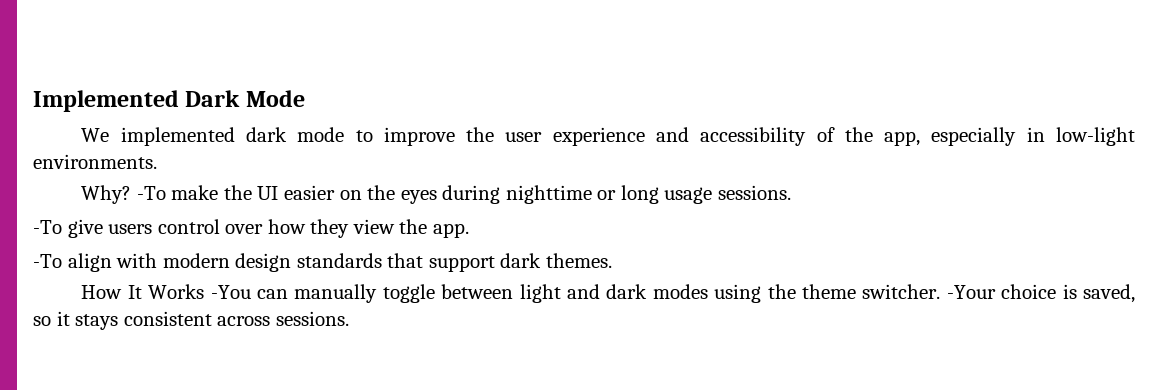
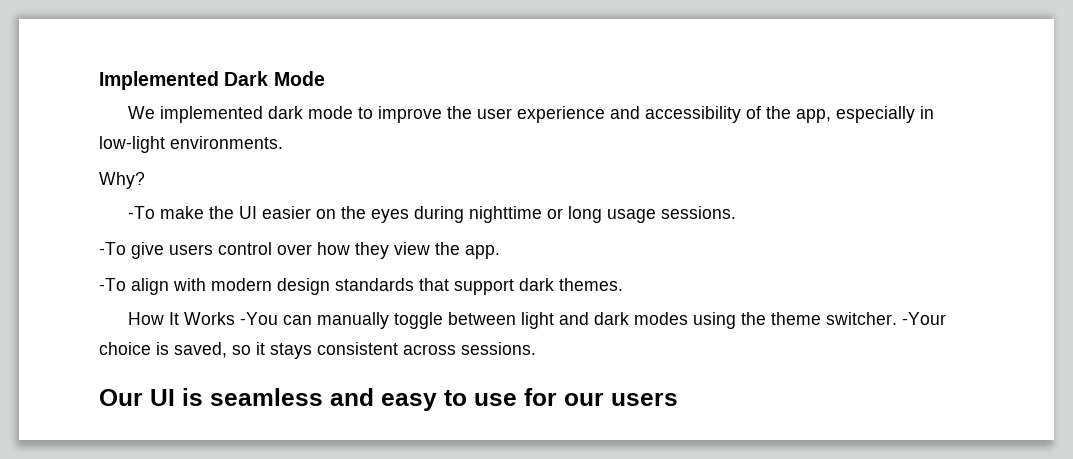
- Why? -To make the UI easier on the eyes during nighttime or long usage sessions.
+ Why?
+ -To make the UI easier on the eyes during nighttime or long usage sessions.
+ Our UI is seamless and easy to use for our users

